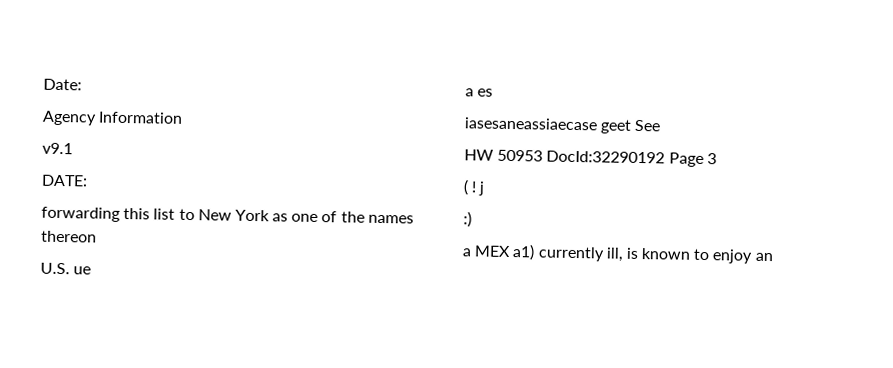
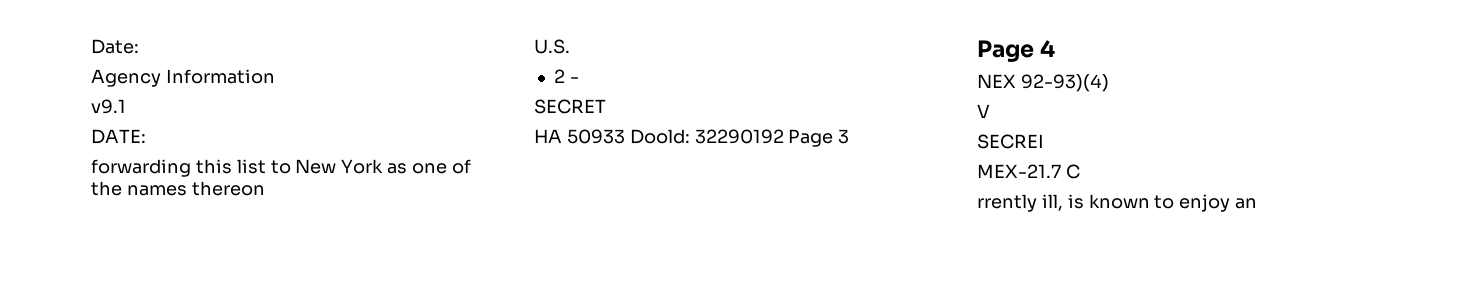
- U.S. ue
- a es
- iasesaneassiaecase geet See
- HW 50953 DocId:32290192 Page 3
- ( ! j
- :)
- a MEX a1) currently ill, is known to enjoy an
+ U.S.
+ 2 -
+ SECRET
+ HA 50933 Doold: 32290192 Page 3
+ Page 4
+ NEX 92-93)(4)
+ V
+ SECREI
+ MEX-21.7 C
+ rrently ill, is known to enjoy an

